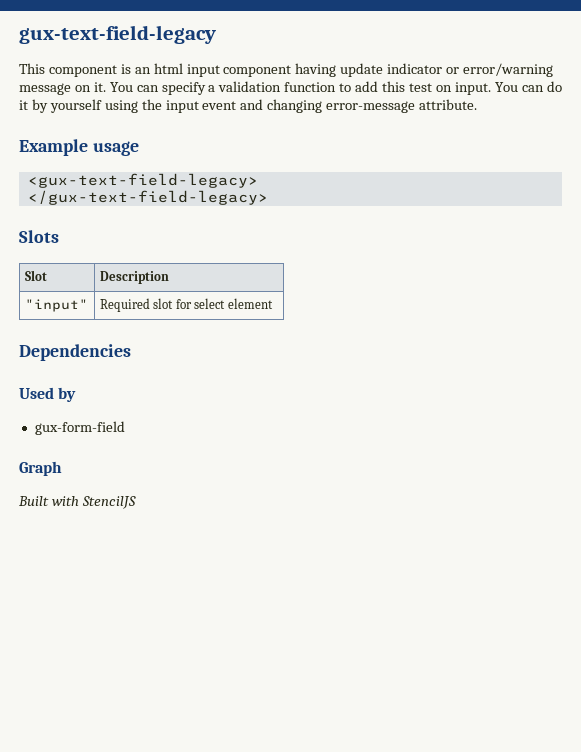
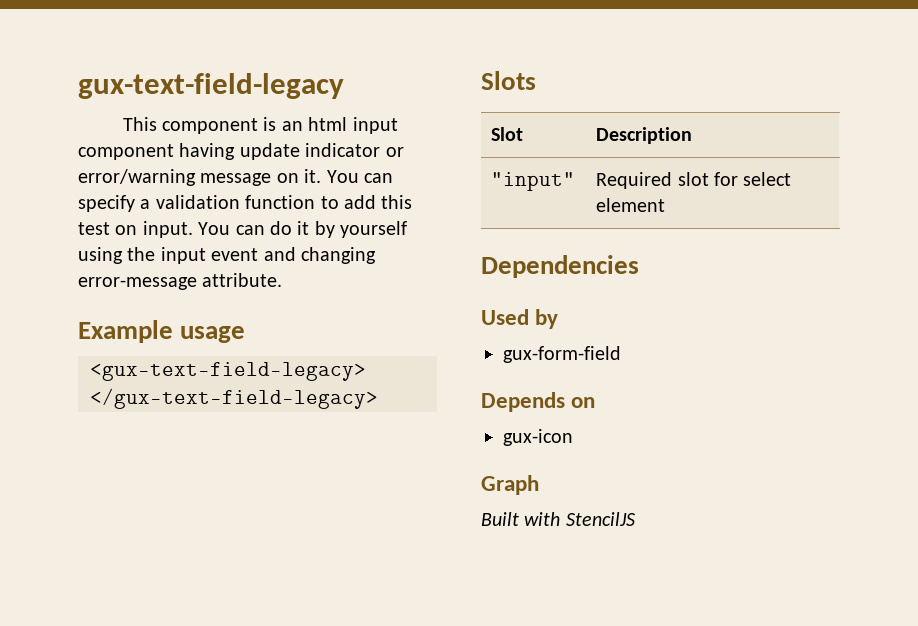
+ Depends on
+ gux-icon

